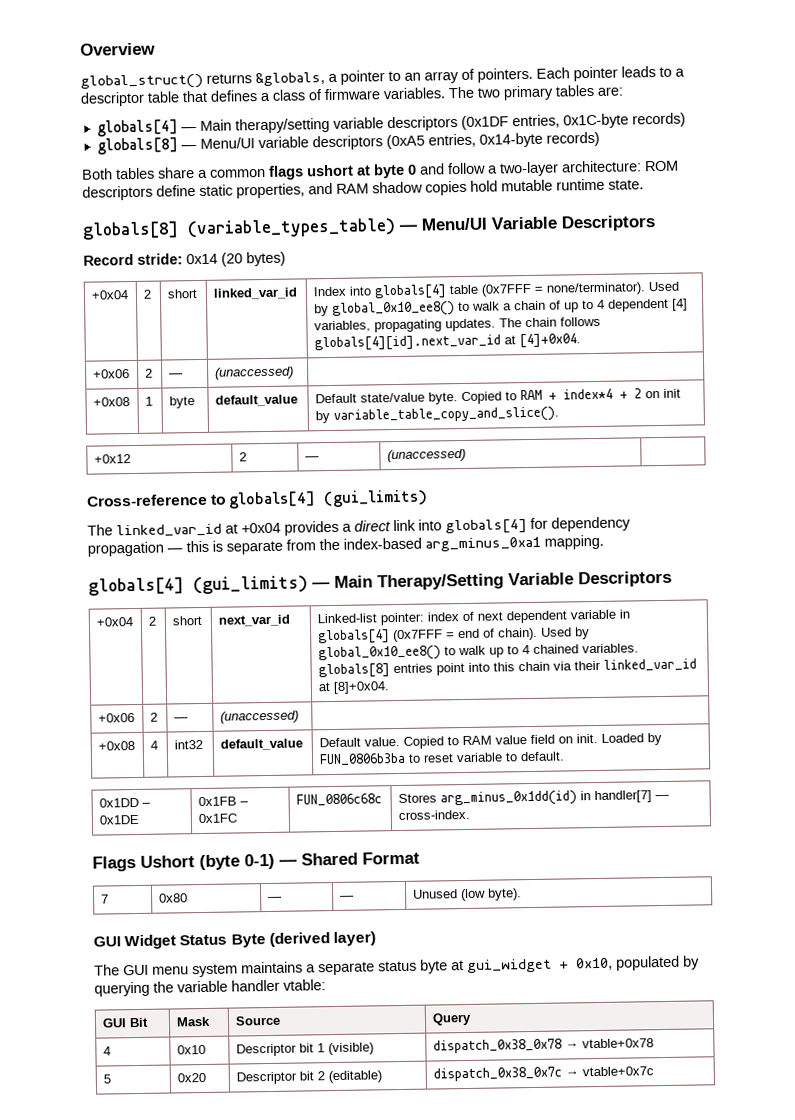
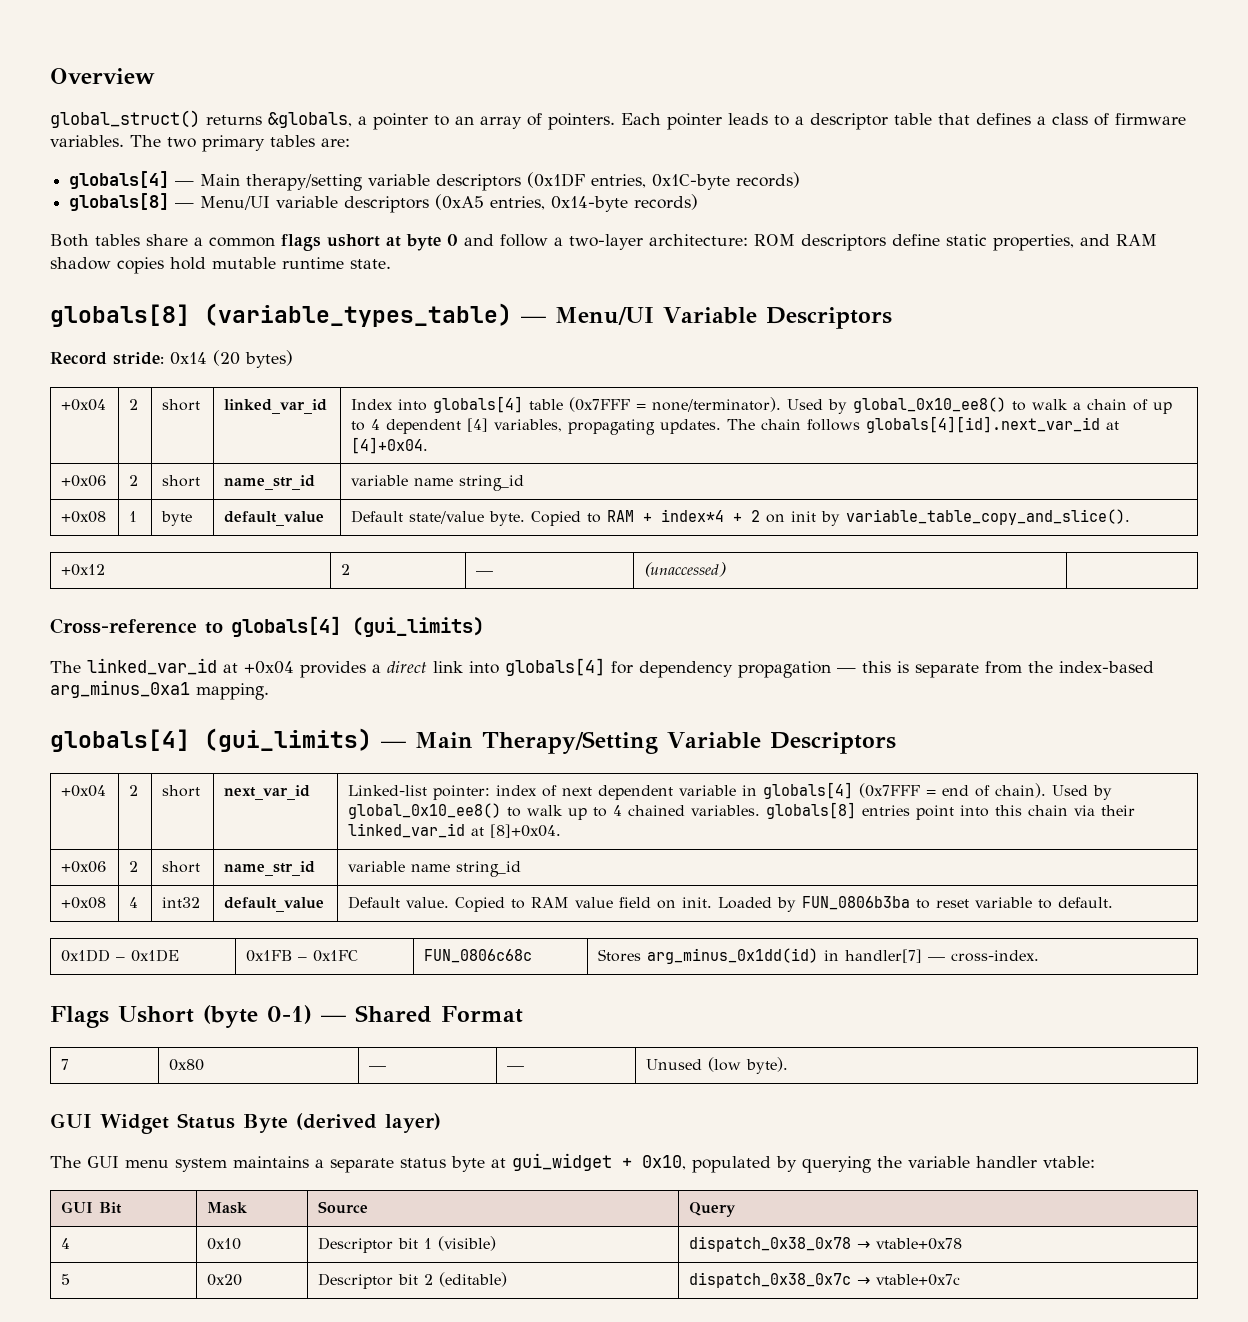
  +0x04 | 2 | short | linked_var_id | Index into globals[4] table (0x7FFF = none/terminator). Used by global_0x10_ee8() to walk a chain of up to 4 dependent [4] variables, propagating updates. The chain follows globals[4][id].next_var_id at [4]+0x04.
- +0x06 | 2 | — | (unaccessed) |
+ +0x06 | 2 | short | name_str_id | variable name string_id
  +0x04 | 2 | short | next_var_id | Linked-list pointer: index of next dependent variable in globals[4] (0x7FFF = end of chain). Used by global_0x10_ee8() to walk up to 4 chained variables. globals[8] entries point into this chain via their linked_var_id at [8]+0x04.
- +0x06 | 2 | — | (unaccessed) |
+ +0x06 | 2 | short | name_str_id | variable name string_id

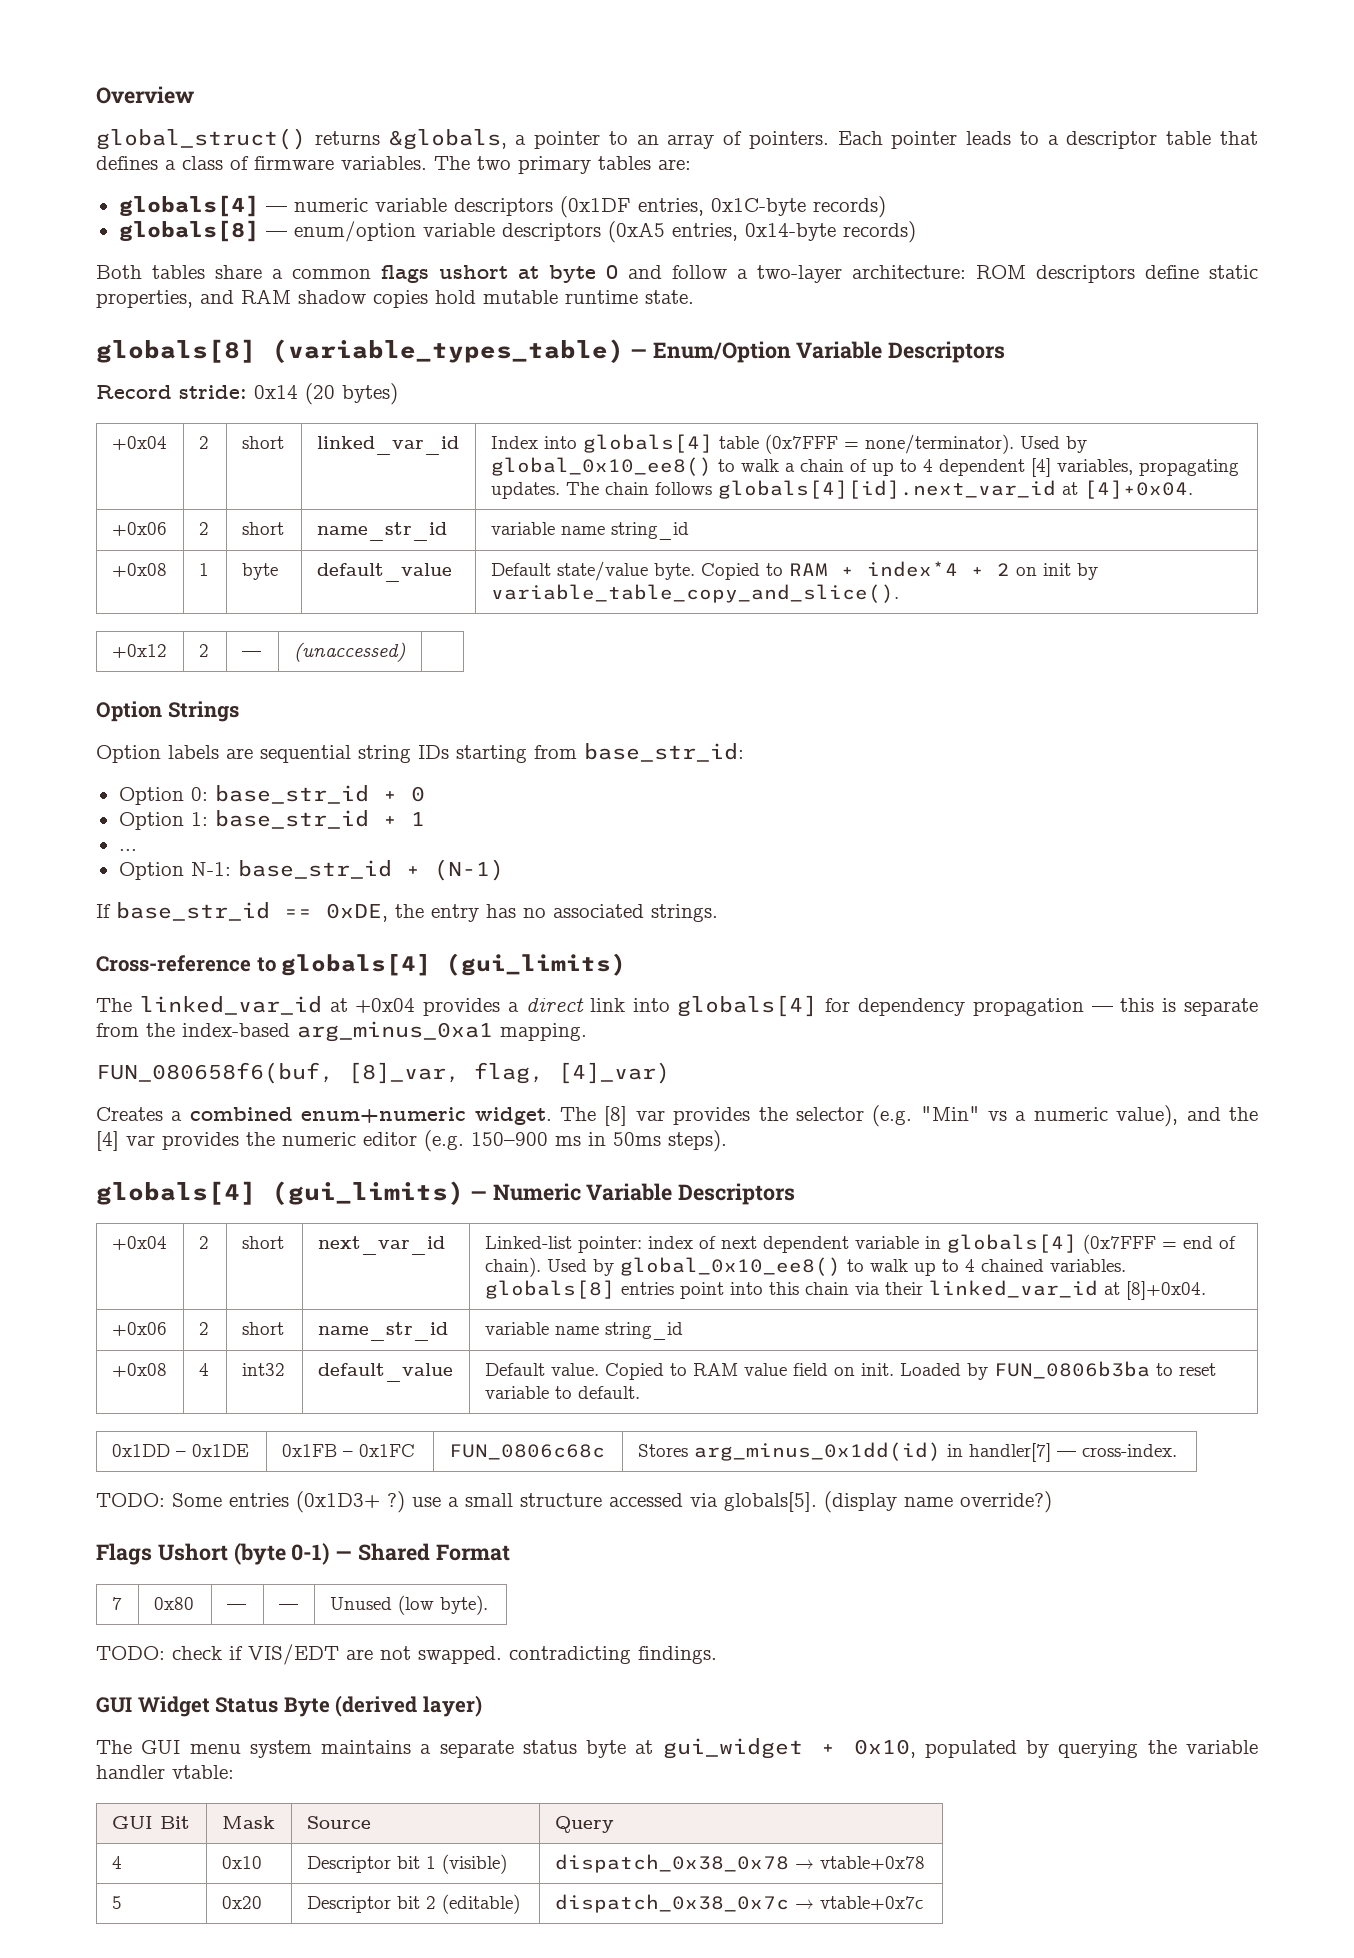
- globals[4] — Main therapy/setting variable descriptors (0x1DF entries, 0x1C-byte records)
+ globals[4] — numeric variable descriptors (0x1DF entries, 0x1C-byte records)
- globals[8] — Menu/UI variable descriptors (0xA5 entries, 0x14-byte records)
+ globals[8] — enum/option variable descriptors (0xA5 entries, 0x14-byte records)
- globals[8] (variable_types_table) — Menu/UI Variable Descriptors
+ globals[8] (variable_types_table) — Enum/Option Variable Descriptors
+ Option Strings
+ Option labels are sequential string IDs starting from base_str_id:
+ Option 0: base_str_id + 0
+ Option 1: base_str_id + 1
+ ...
+ Option N-1: base_str_id + (N-1)
+ If base_str_id == 0xDE, the entry has no associated strings.
+ FUN_080658f6(buf, [8]_var, flag, [4]_var)
+ Creates a combined enum+numeric widget. The [8] var provides the selector (e.g. "Min" vs a numeric value), and the [4] var provides the numeric editor (e.g. 150–900 ms in 50ms steps).
- globals[4] (gui_limits) — Main Therapy/Setting Variable Descriptors
+ globals[4] (gui_limits) — Numeric Variable Descriptors
+ TODO: Some entries (0x1D3+ ?) use a small structure accessed via globals[5]. (display name override?)
+ TODO: check if VIS/EDT are not swapped. contradicting findings.

